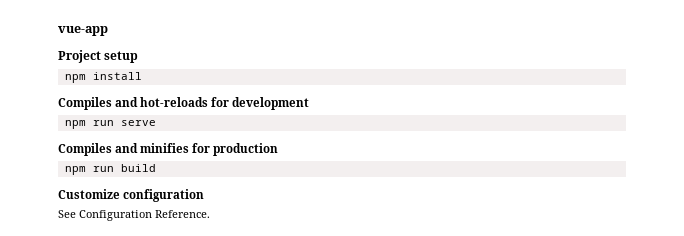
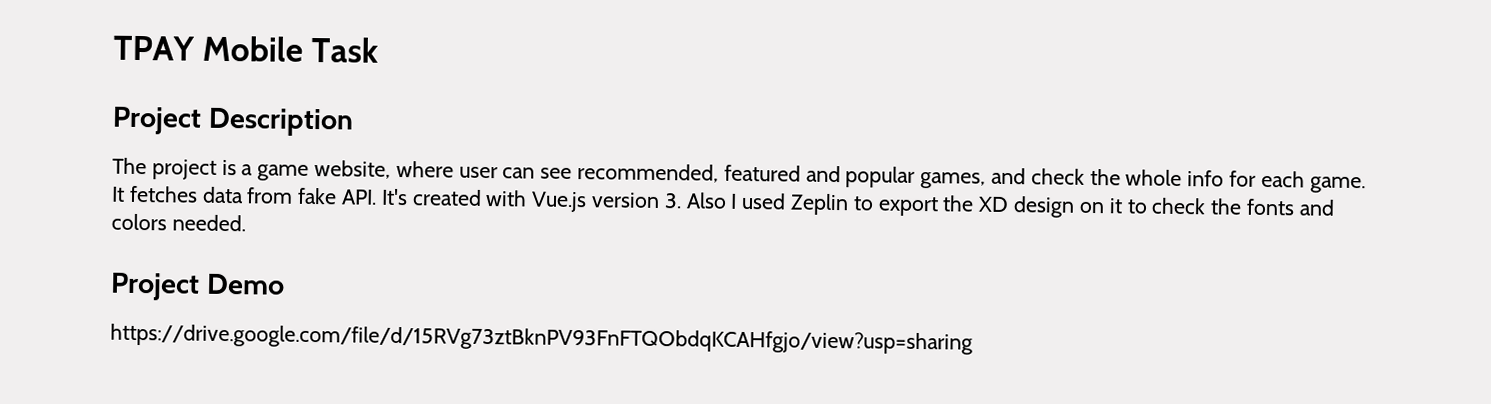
- vue-app
- Project setup
- npm install
- Compiles and hot-reloads for development
- npm run serve
- Compiles and minifies for production
- npm run build
- Customize configuration
- See Configuration Reference.
+ TPAY Mobile Task
+ Project Description
+ The project is a game website, where user can see recommended, featured and popular games, and check the whole info for each game. It fetches data from fake API. It's created with Vue.js version 3. Also I used Zeplin to export the XD design on it to check the fonts and colors needed.
+ Project Demo
+ https://drive.google.com/file/d/15RVg73ztBknPV93FnFTQObdqKCAHfgjo/view?usp=sharing

